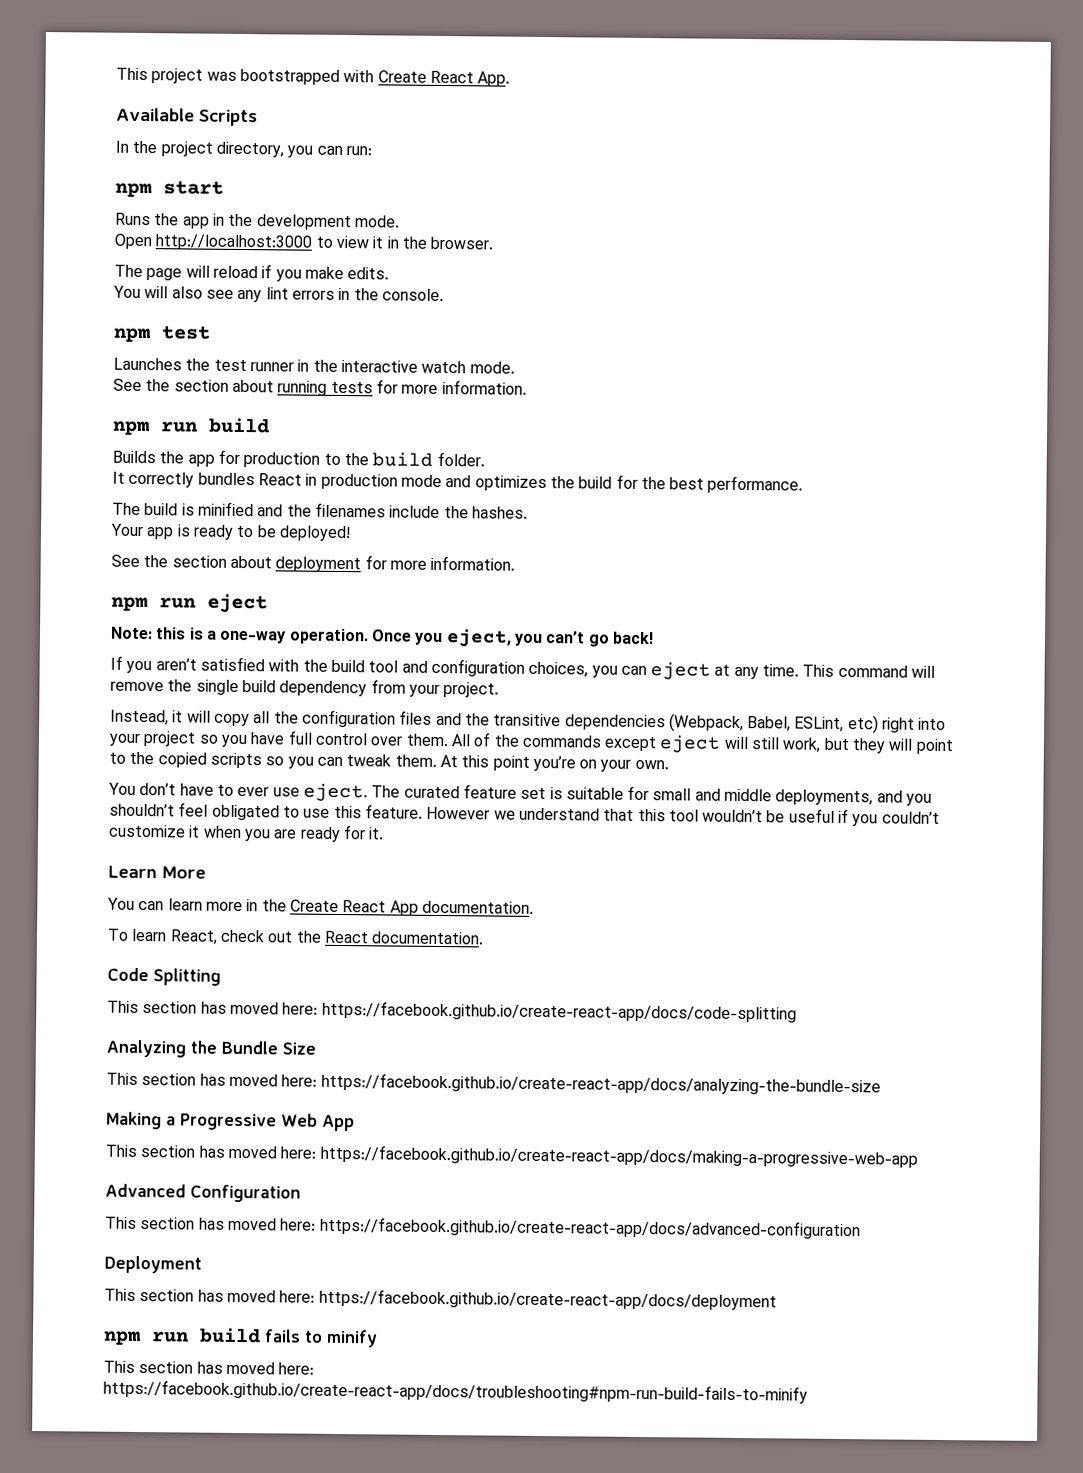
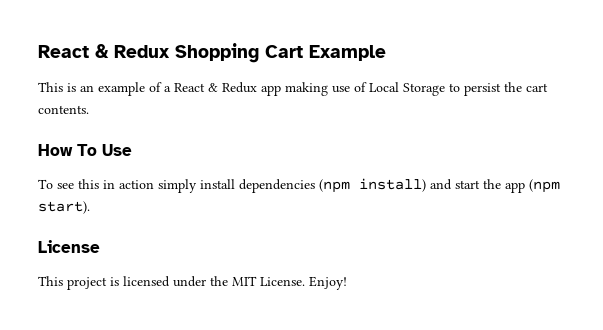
- This project was bootstrapped with Create React App.
- Available Scripts
- In the project directory, you can run:
- npm start
- Runs the app in the development mode.
- Open http://localhost:3000 to view it in the browser.
- The page will reload if you make edits.
- You will also see any lint errors in the console.
- npm test
- Launches the test runner in the interactive watch mode.
- See the section about running tests for more information.
- npm run build
- Builds the app for production to the build folder.
- It correctly bundles React in production mode and optimizes the build for the best performance.
- The build is minified and the filenames include the hashes.
- Your app is ready to be deployed!
- See the section about deployment for more information.
- npm run eject
- Note: this is a one-way operation. Once you eject, you can’t go back!
- If you aren’t satisfied with the build tool and configuration choices, you can eject at any time. This command will remove the single build dependency from your project.
- Instead, it will copy all the configuration files and the transitive dependencies (Webpack, Babel, ESLint, etc) right into your project so you have full control over them. All of the commands except eject will still work, but they will point to the copied scripts so you can tweak them. At this point you’re on your own.
- You don’t have to ever use eject. The curated feature set is suitable for small and middle deployments, and you shouldn’t feel obligated to use this feature. However we understand that this tool wouldn’t be useful if you couldn’t customize it when you are ready for it.
- Learn More
- You can learn more in the Create React App documentation.
- To learn React, check out the React documentation.
- Code Splitting
- This section has moved here: https://facebook.github.io/create-react-app/docs/code-splitting
- Analyzing the Bundle Size
- This section has moved here: https://facebook.github.io/create-react-app/docs/analyzing-the-bundle-size
- Making a Progressive Web App
- This section has moved here: https://facebook.github.io/create-react-app/docs/making-a-progressive-web-app
- Advanced Configuration
- This section has moved here: https://facebook.github.io/create-react-app/docs/advanced-configuration
- Deployment
- This section has moved here: https://facebook.github.io/create-react-app/docs/deployment
- npm run build fails to minify
- This section has moved here: https://facebook.github.io/create-react-app/docs/troubleshooting#npm-run-build-fails-to-minify
+ React & Redux Shopping Cart Example
+ This is an example of a React & Redux app making use of Local Storage to persist the cart contents.
+ How To Use
+ To see this in action simply install dependencies (npm install) and start the app (npm start).
+ License
+ This project is licensed under the MIT License. Enjoy!

